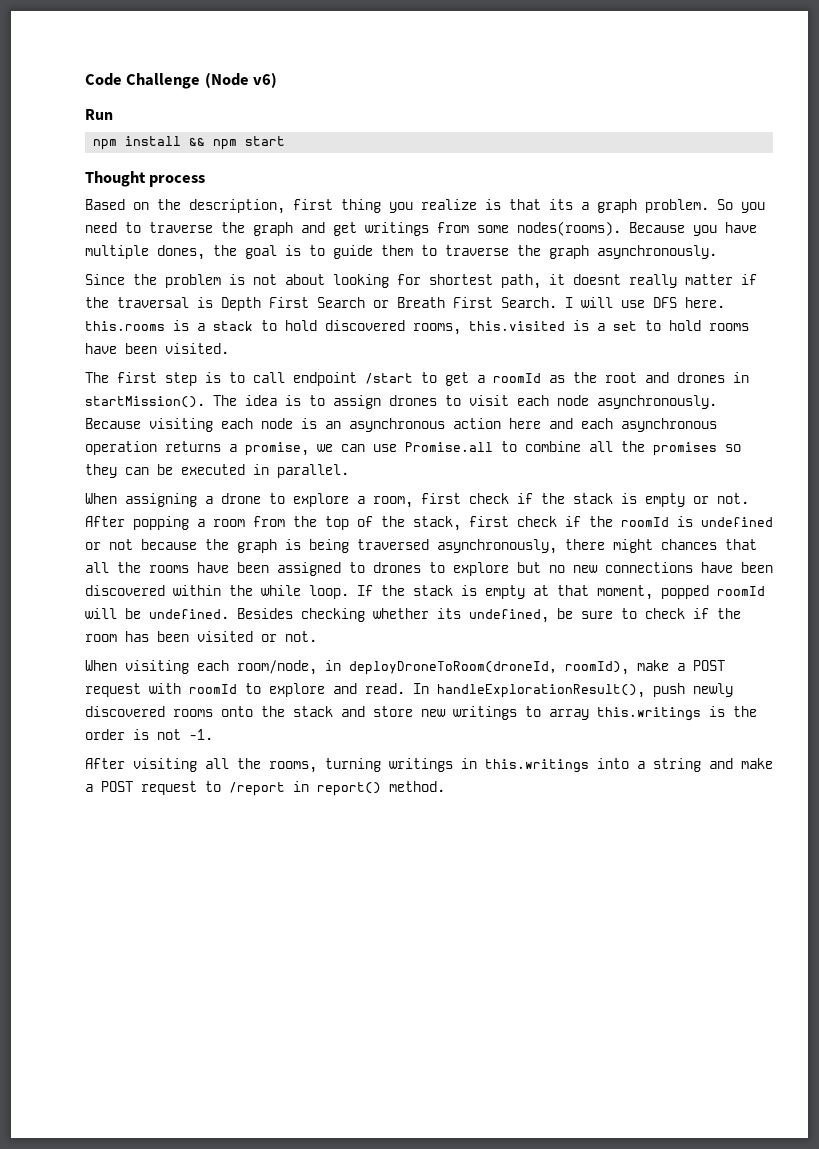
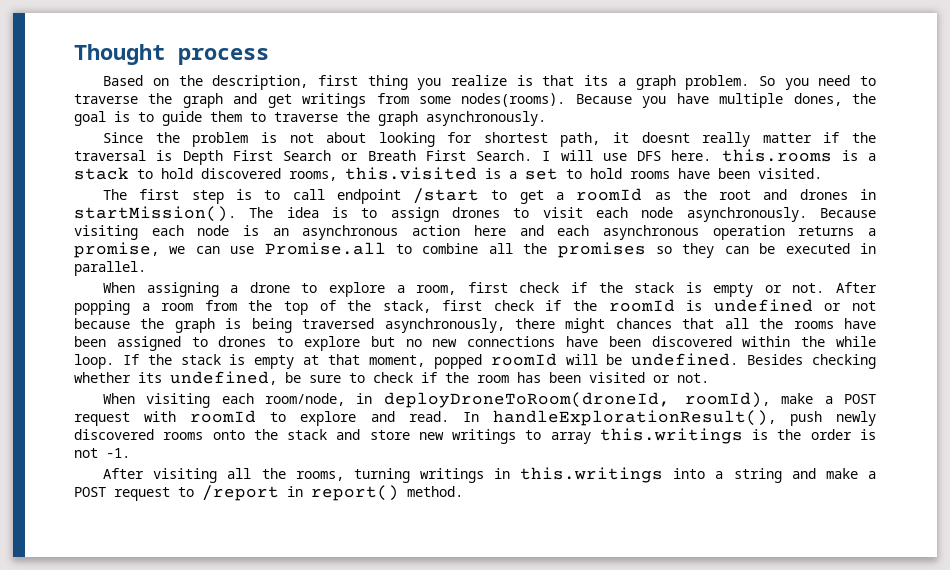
- Code Challenge (Node v6)
- Run
- npm install && npm start

